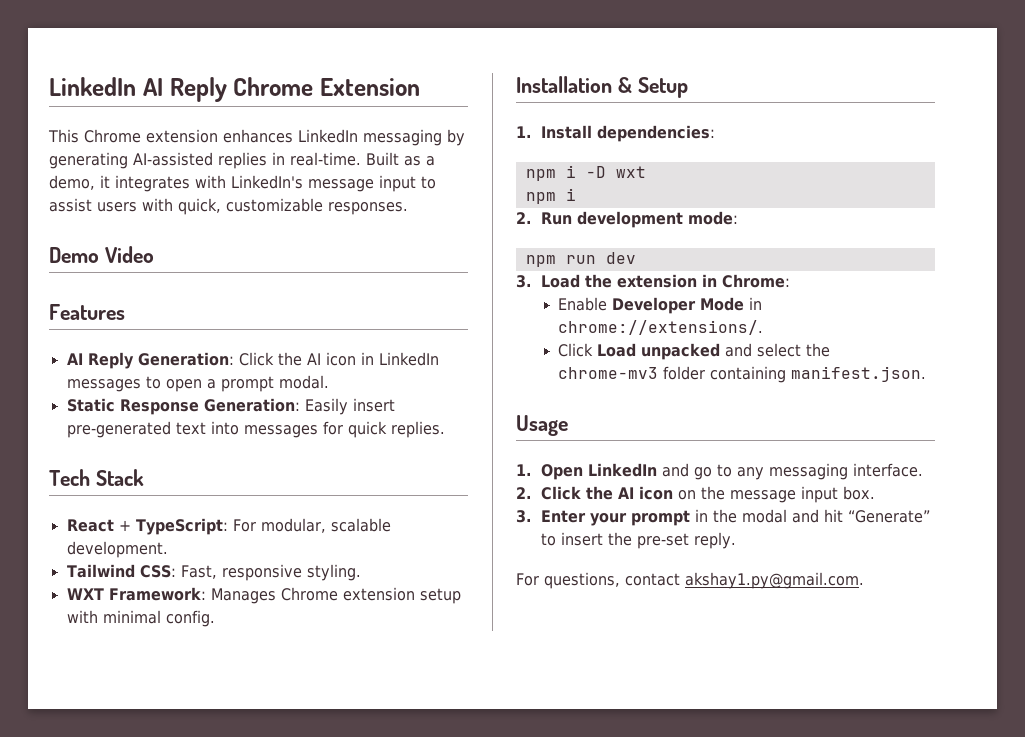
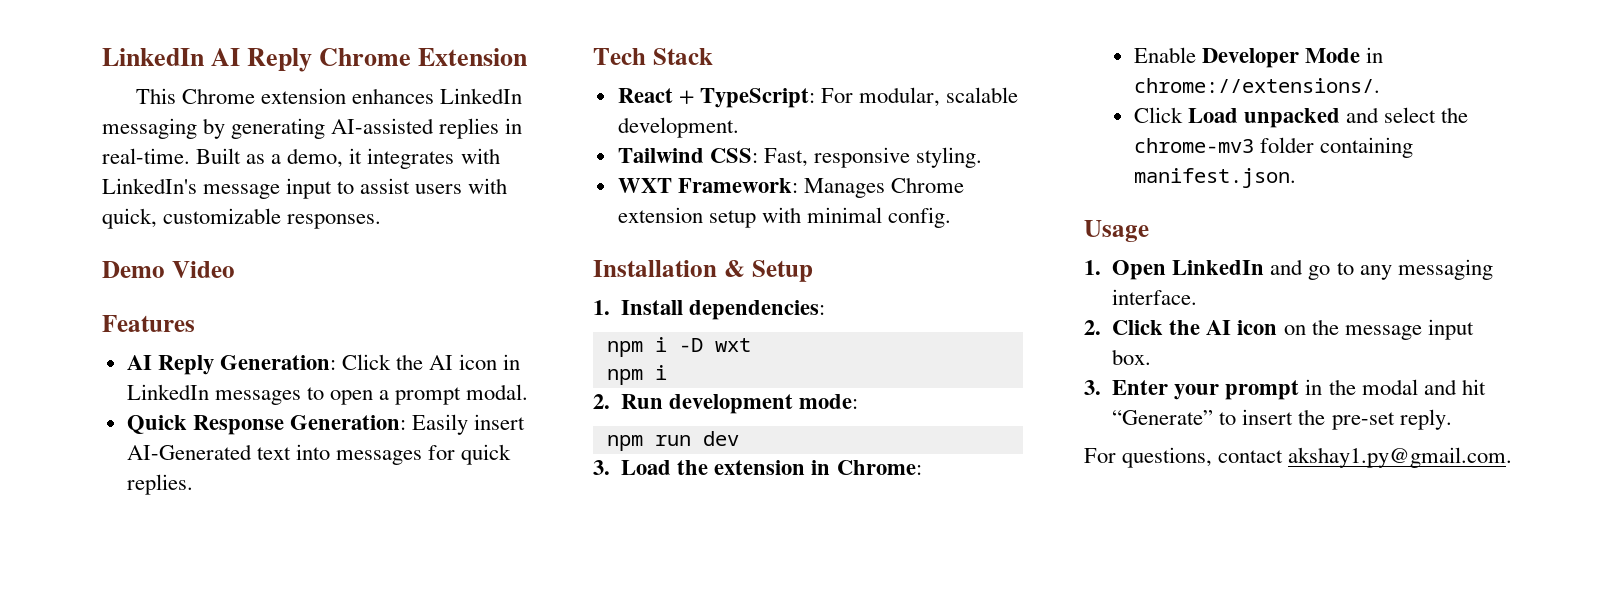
- Static Response Generation: Easily insert pre-generated text into messages for quick replies.
+ Quick Response Generation: Easily insert AI-Generated text into messages for quick replies.

